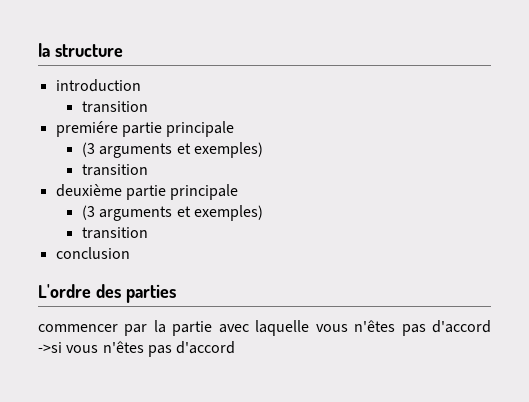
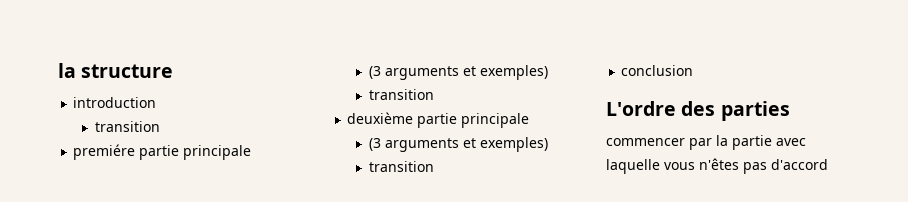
- commencer par la partie avec laquelle vous n'êtes pas d'accord ->si vous n'êtes pas d'accord
+ commencer par la partie avec laquelle vous n'êtes pas d'accord

